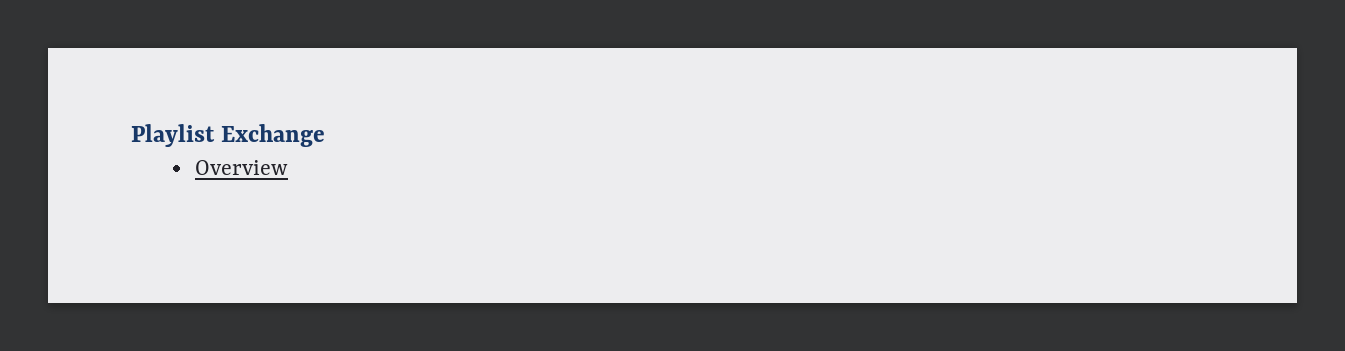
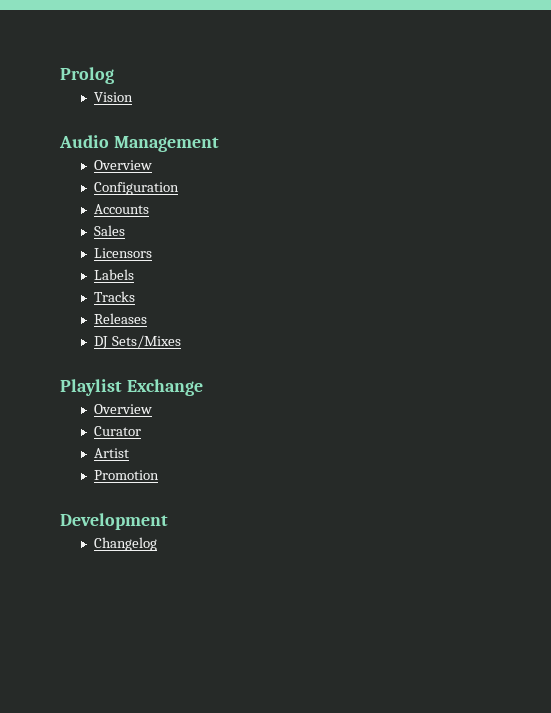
+ Prolog
+ Vision
+ Audio Management
+ Overview
+ Configuration
+ Accounts
+ Sales
+ Licensors
+ Labels
+ Tracks
+ Releases
+ DJ Sets/Mixes
  Playlist Exchange
  Overview
+ Curator
+ Artist
+ Promotion
+ Development
+ Changelog

